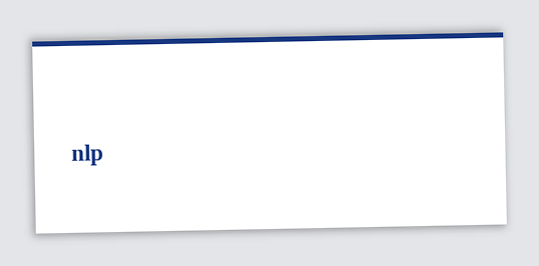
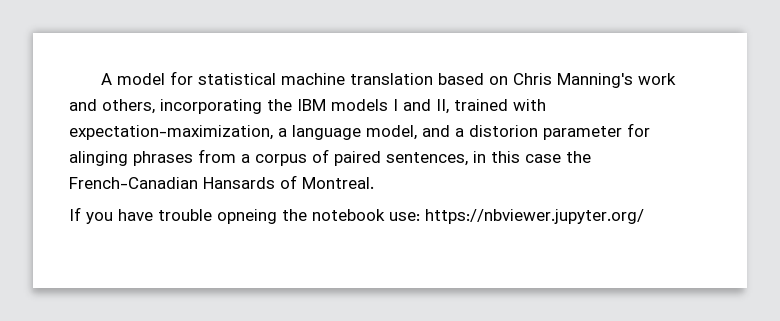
- nlp
+ A model for statistical machine translation based on Chris Manning's work and others, incorporating the IBM models I and II, trained with expectation-maximization, a language model, and a distorion parameter for alinging phrases from a corpus of paired sentences, in this case the French-Canadian Hansards of Montreal.
+ If you have trouble opneing the notebook use: https://nbviewer.jupyter.org/

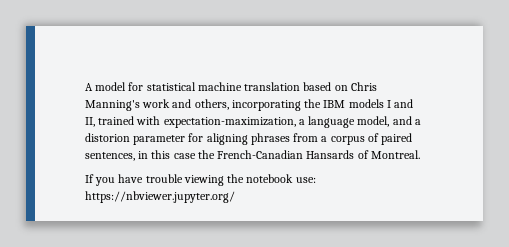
- A model for statistical machine translation based on Chris Manning's work and others, incorporating the IBM models I and II, trained with expectation-maximization, a language model, and a distorion parameter for alinging phrases from a corpus of paired sentences, in this case the French-Canadian Hansards of Montreal.
+ A model for statistical machine translation based on Chris Manning's work and others, incorporating the IBM models I and II, trained with expectation-maximization, a language model, and a distorion parameter for aligning phrases from a corpus of paired sentences, in this case the French-Canadian Hansards of Montreal.
- If you have trouble opneing the notebook use: https://nbviewer.jupyter.org/
+ If you have trouble viewing the notebook use: https://nbviewer.jupyter.org/

